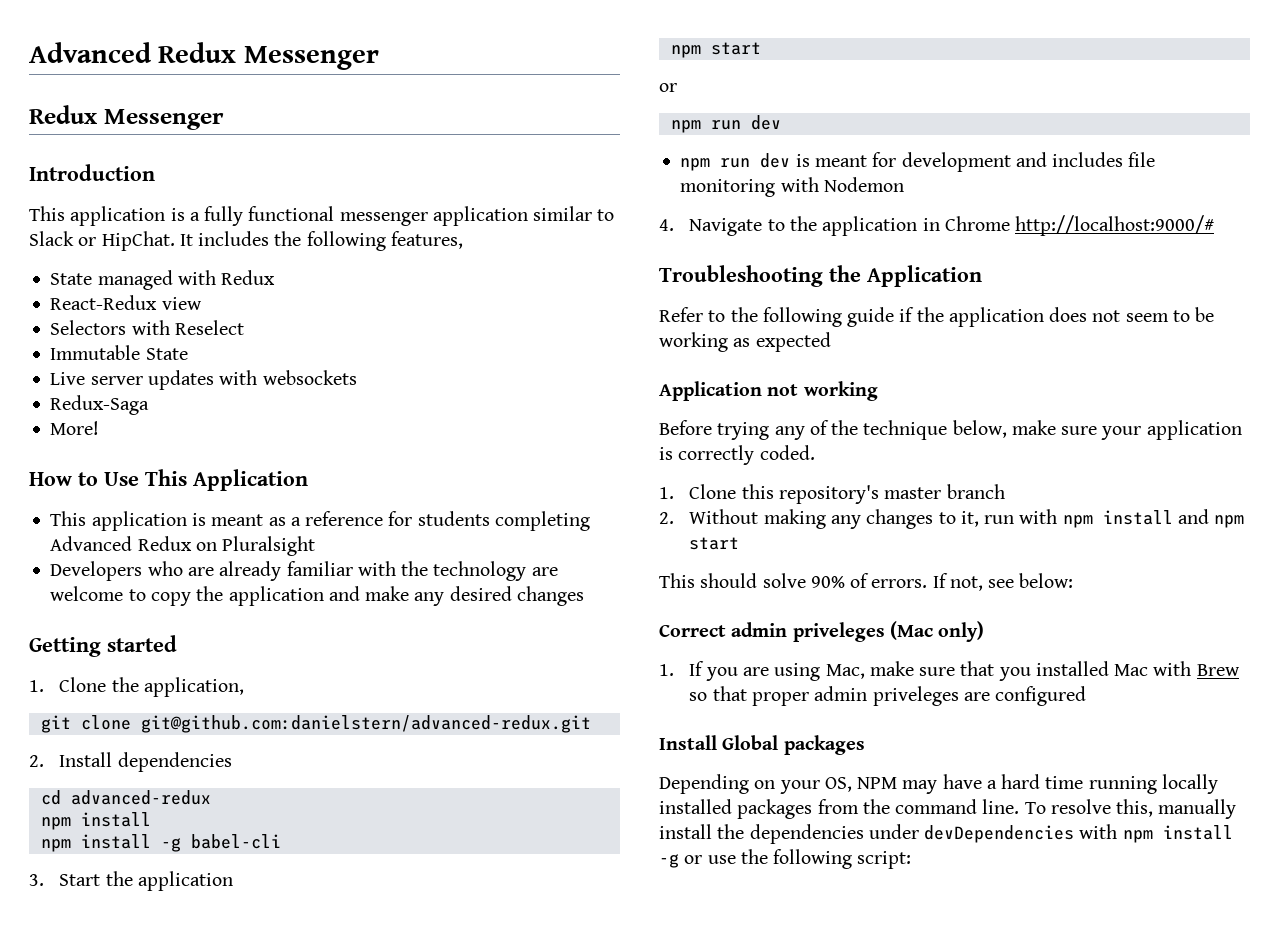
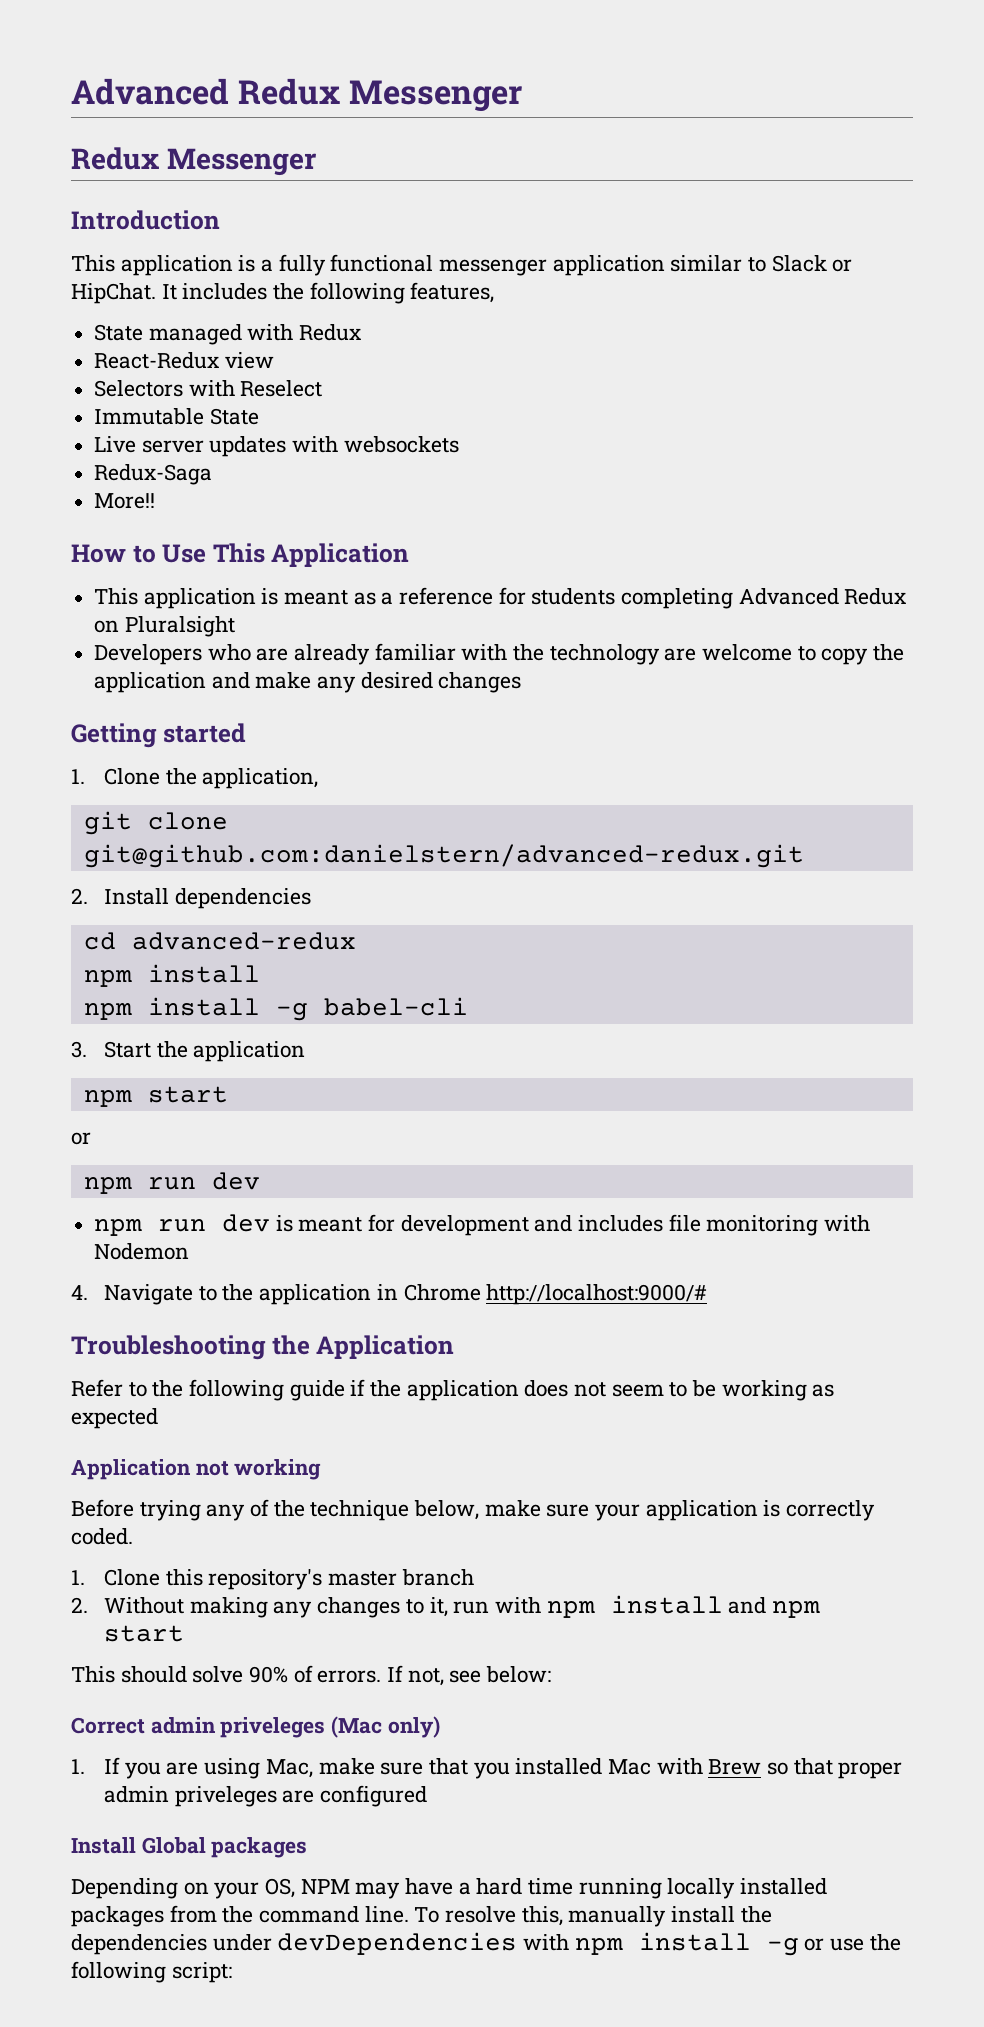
- More!
+ More!!

